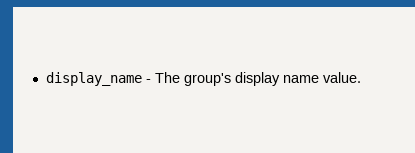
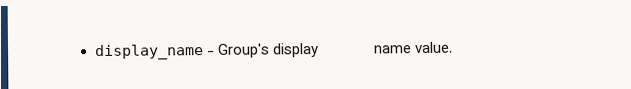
- display_name - The group's display name value.
+ display_name - Group's display name value.

